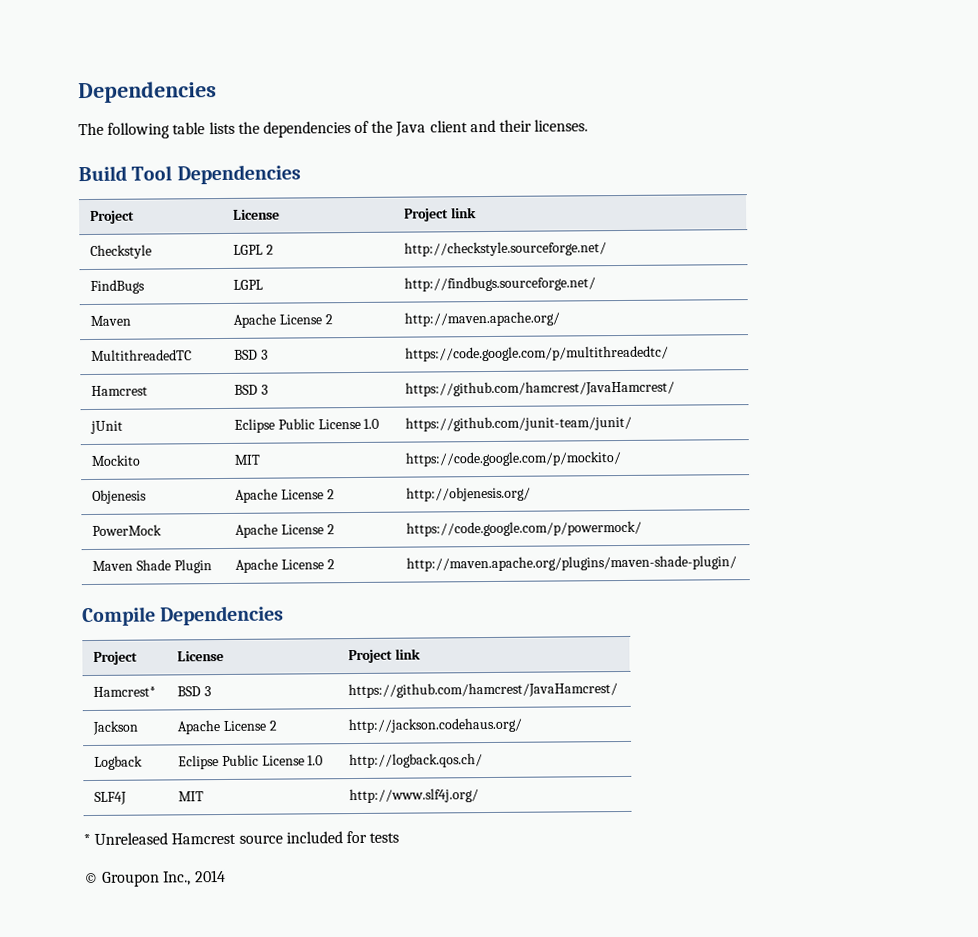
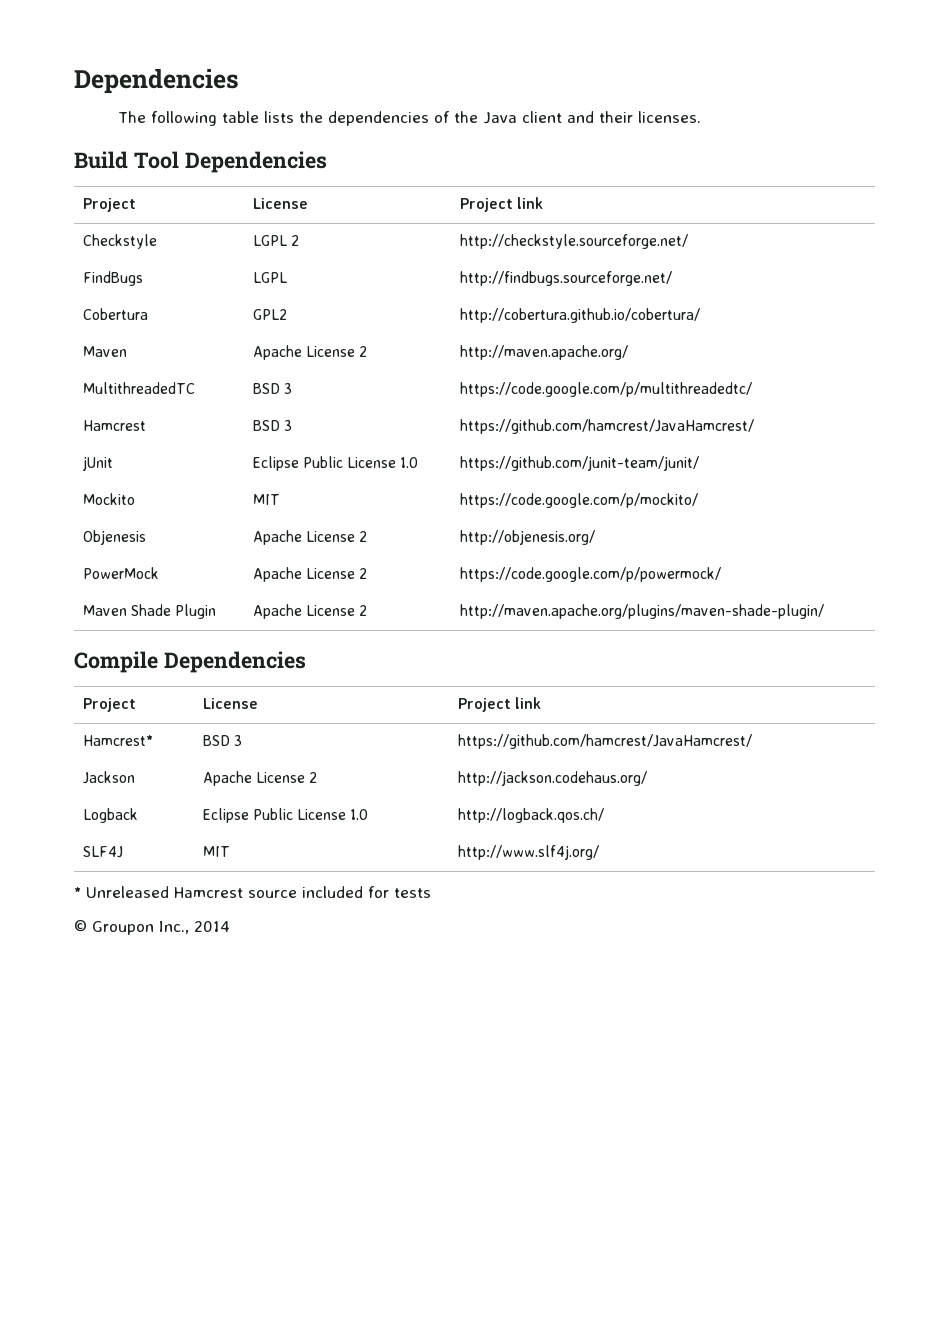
+ Cobertura | GPL2 | http://cobertura.github.io/cobertura/

